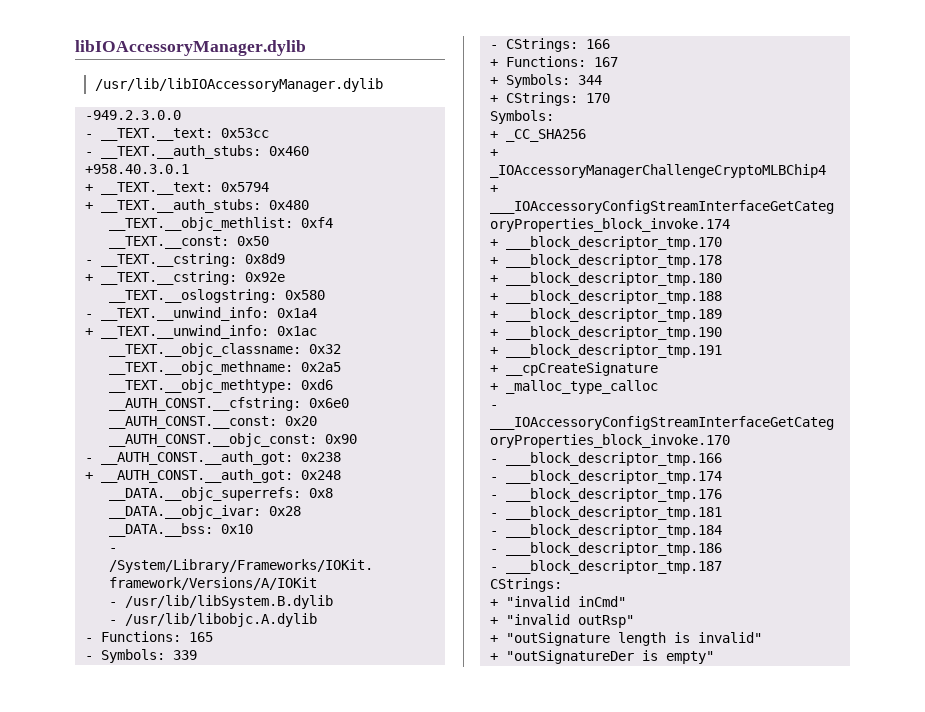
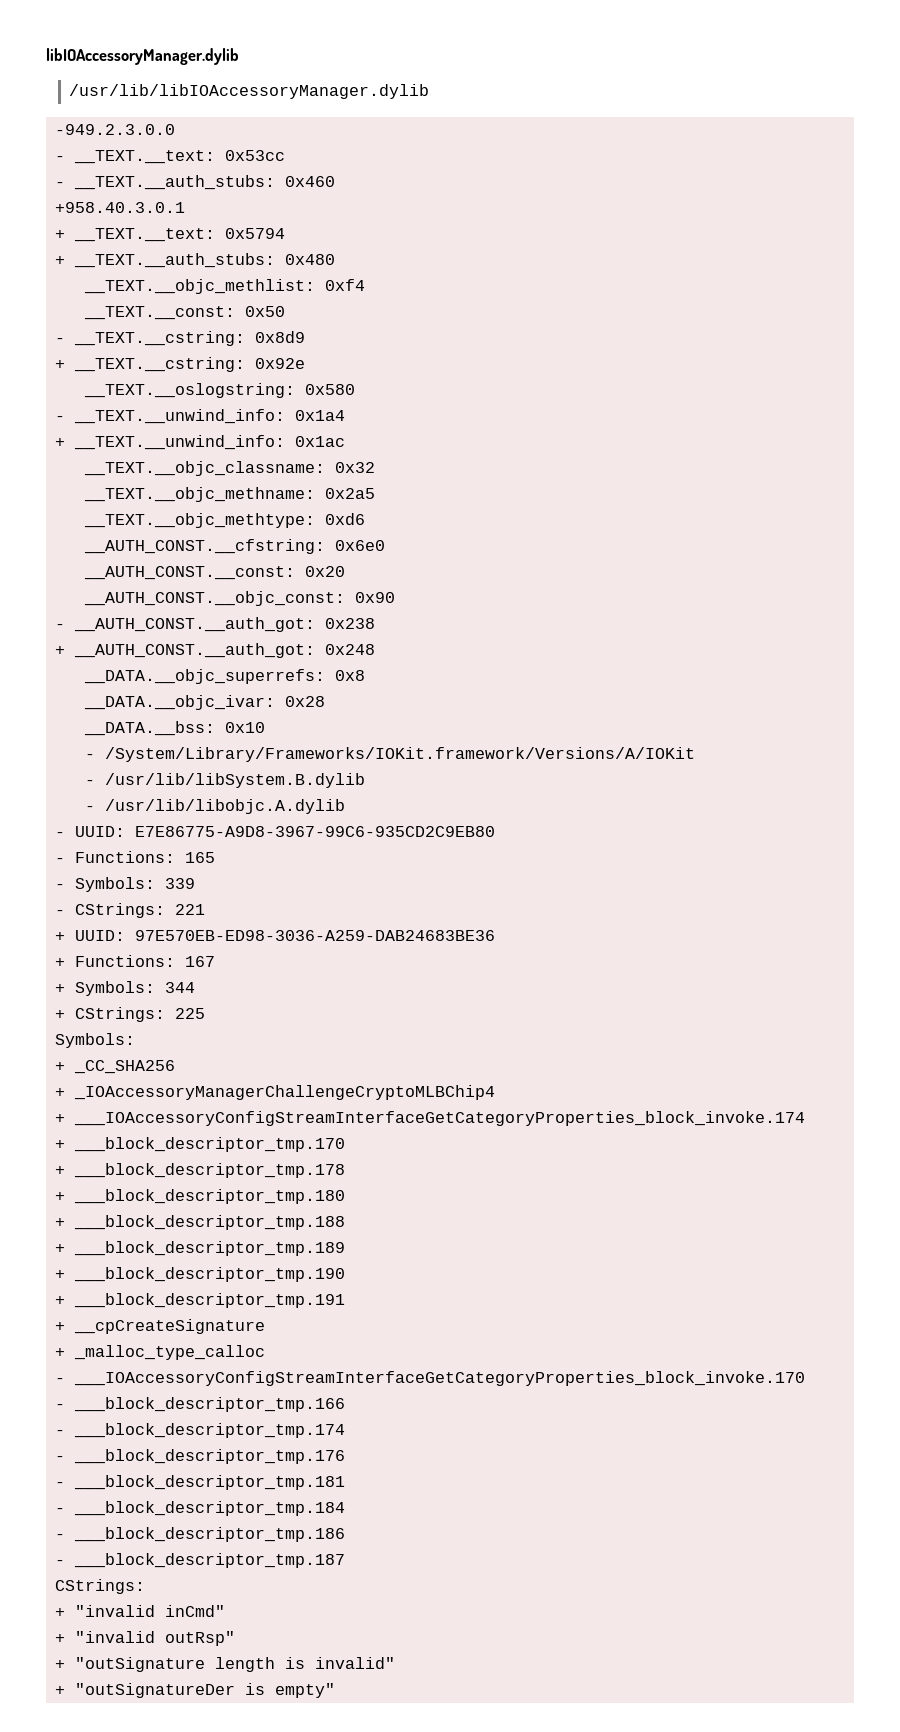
+ - UUID: E7E86775-A9D8-3967-99C6-935CD2C9EB80
- - CStrings: 166
+ - CStrings: 221
+ + UUID: 97E570EB-ED98-3036-A259-DAB24683BE36
- + CStrings: 170
+ + CStrings: 225

